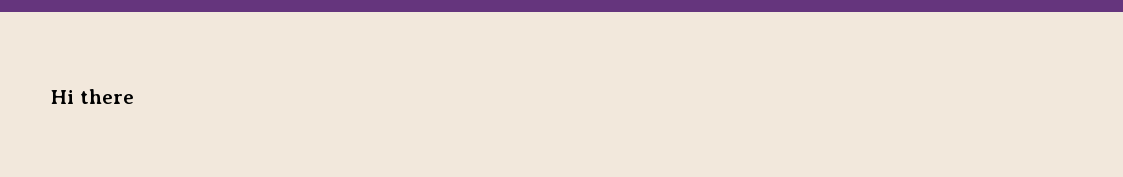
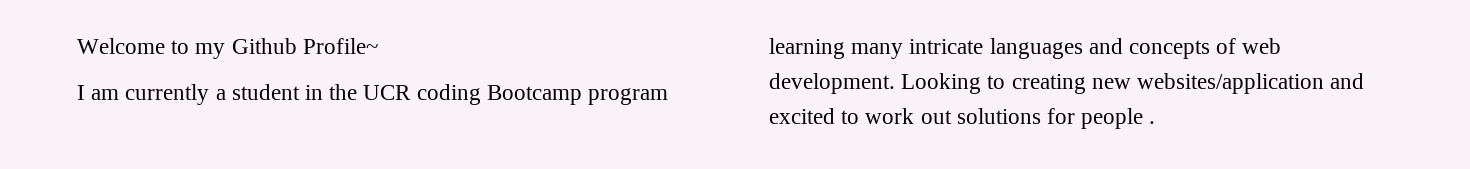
- Hi there
+ Welcome to my Github Profile~
+ I am currently a student in the UCR coding Bootcamp program learning many intricate languages and concepts of web development. Looking to creating new websites/application and excited to work out solutions for people .

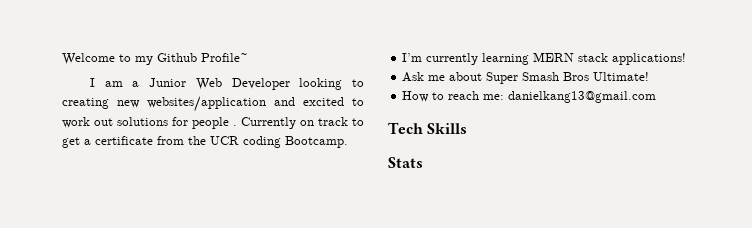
- I am currently a student in the UCR coding Bootcamp program learning many intricate languages and concepts of web development. Looking to creating new websites/application and excited to work out solutions for people .
+ I am a Junior Web Developer looking to creating new websites/application and excited to work out solutions for people .
+ Currently on track to get a certificate from the UCR coding Bootcamp.
+ I’m currently learning MERN stack applications!
+ Ask me about Super Smash Bros Ultimate!
+ How to reach me: danielkang13@gmail.com
+ Tech Skills
+ Stats

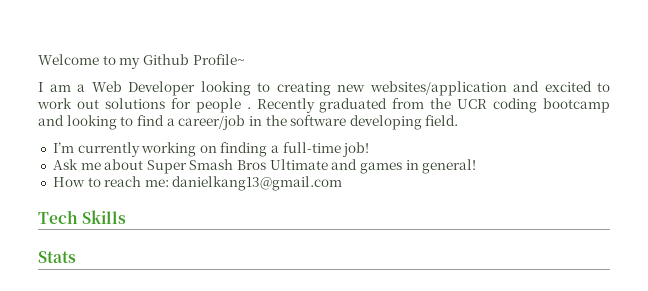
- I am a Junior Web Developer looking to creating new websites/application and excited to work out solutions for people .
+ I am a Web Developer looking to creating new websites/application and excited to work out solutions for people .
- Currently on track to get a certificate from the UCR coding Bootcamp.
- I’m currently learning MERN stack applications!
+ Recently graduated from the UCR coding bootcamp and looking to find a career/job in the software developing field.
+ I’m currently working on finding a full-time job!
- Ask me about Super Smash Bros Ultimate!
+ Ask me about Super Smash Bros Ultimate and games in general!

